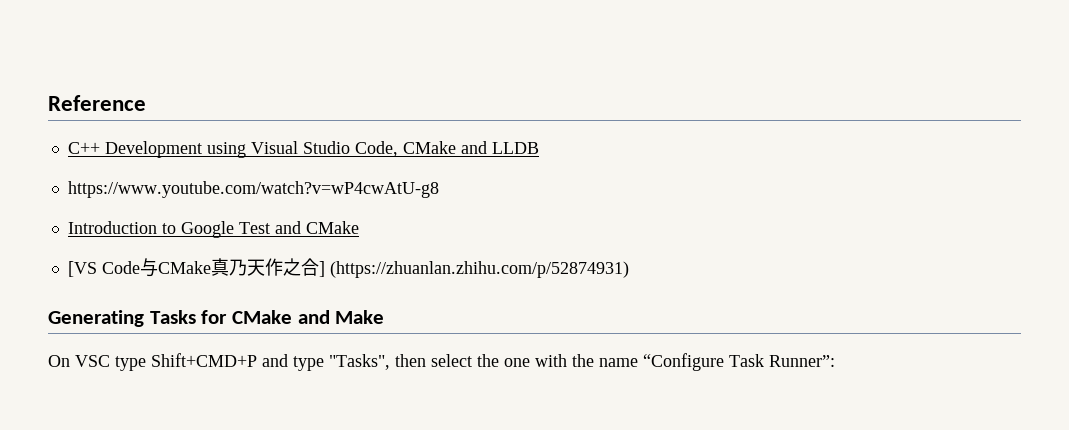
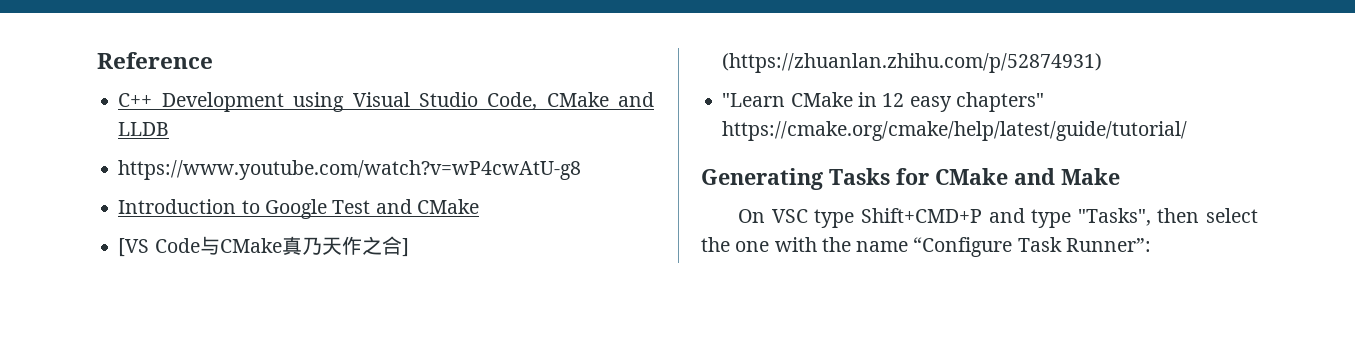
+ "Learn CMake in 12 easy chapters" https://cmake.org/cmake/help/latest/guide/tutorial/

